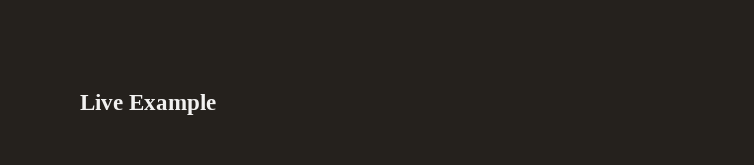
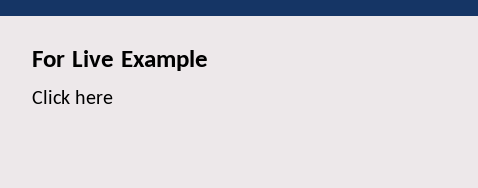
- Live Example
+ For Live Example
+ Click here

